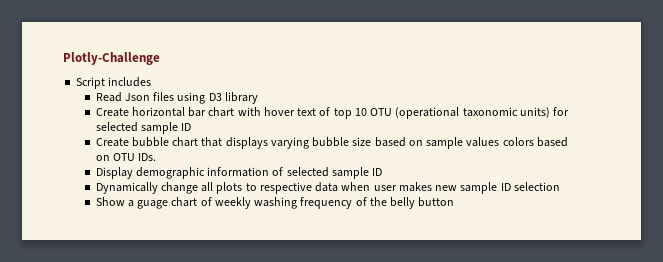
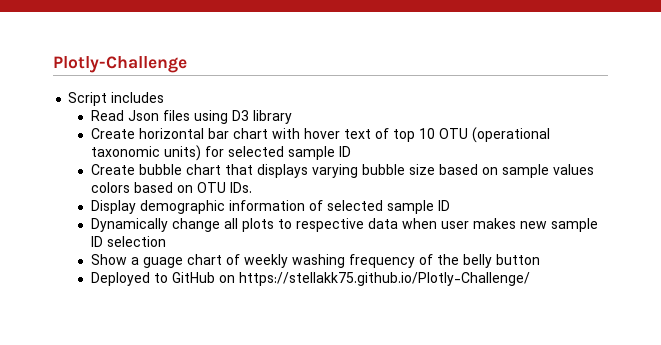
+ Deployed to GitHub on https://stellakk75.github.io/Plotly-Challenge/

